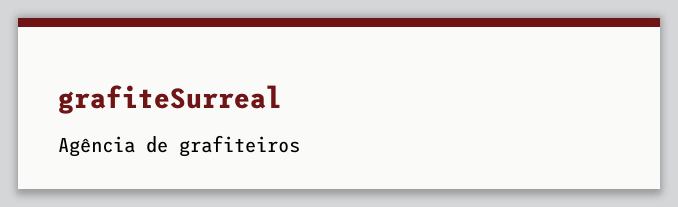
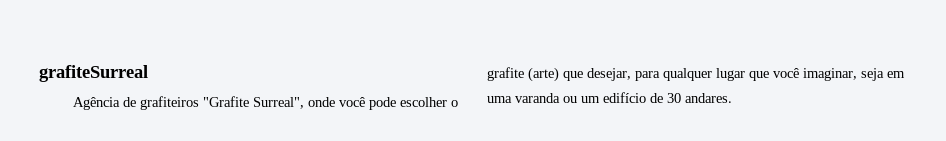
- Agência de grafiteiros
+ Agência de grafiteiros "Grafite Surreal", onde você pode escolher o grafite (arte) que desejar, para qualquer lugar que você imaginar, seja em uma varanda ou um edifício de 30 andares.

